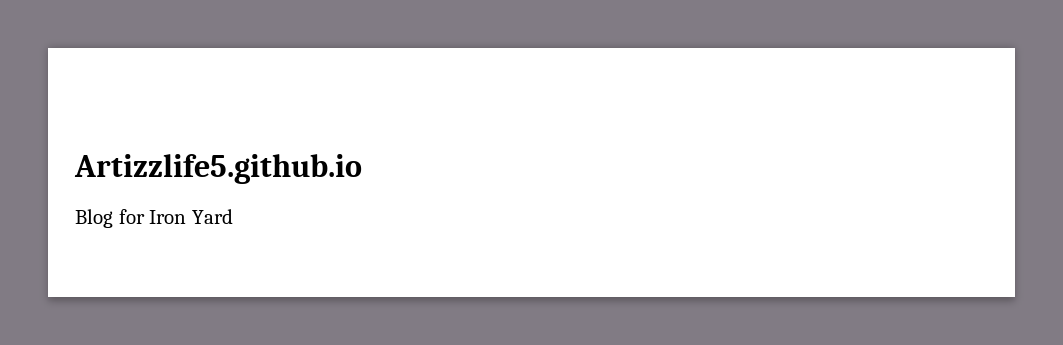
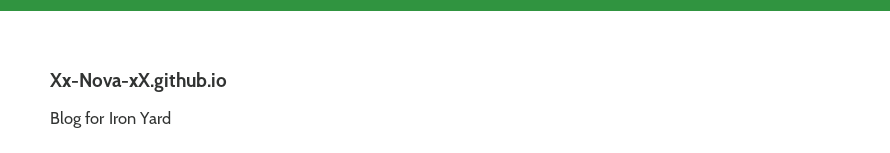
- Artizzlife5.github.io
+ Xx-Nova-xX.github.io

